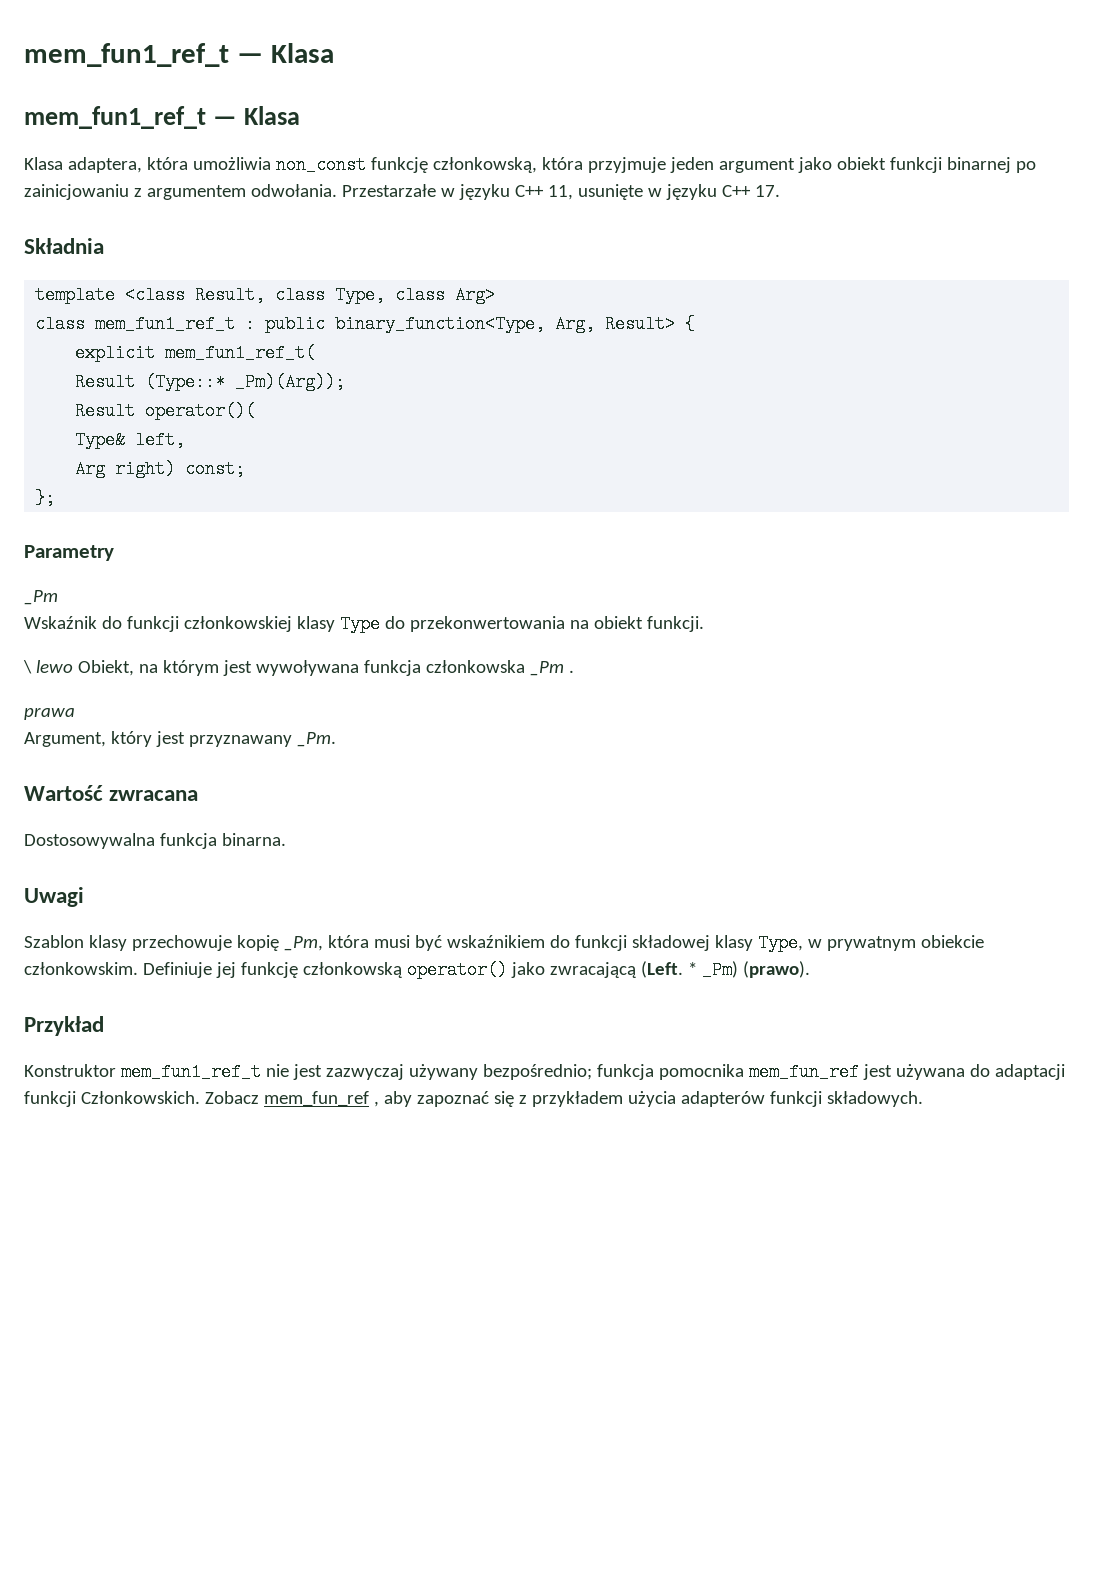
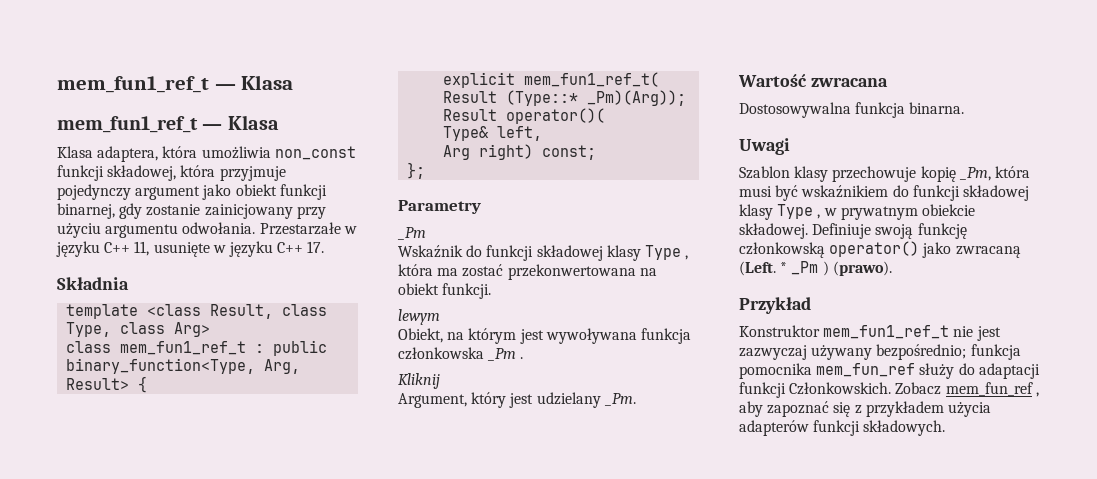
- Klasa adaptera, która umożliwia non_const funkcję członkowską, która przyjmuje jeden argument jako obiekt funkcji binarnej po zainicjowaniu z argumentem odwołania.
+ Klasa adaptera, która umożliwia non_const funkcji składowej, która przyjmuje pojedynczy argument jako obiekt funkcji binarnej, gdy zostanie zainicjowany przy użyciu argumentu odwołania.
- Wskaźnik do funkcji członkowskiej klasy Type do przekonwertowania na obiekt funkcji.
+ Wskaźnik do funkcji składowej klasy Type , która ma zostać przekonwertowana na obiekt funkcji.
- \ lewo Obiekt, na którym jest wywoływana funkcja członkowska _Pm .
+ lewym
+ Obiekt, na którym jest wywoływana funkcja członkowska _Pm .
- prawa
+ Kliknij
- Argument, który jest przyznawany _Pm.
+ Argument, który jest udzielany _Pm.
- Szablon klasy przechowuje kopię _Pm, która musi być wskaźnikiem do funkcji składowej klasy Type, w prywatnym obiekcie członkowskim. Definiuje jej funkcję członkowską operator() jako zwracającą (Left.
+ Szablon klasy przechowuje kopię _Pm, która musi być wskaźnikiem do funkcji składowej klasy Type , w prywatnym obiekcie składowej. Definiuje swoją funkcję członkowską operator() jako zwracaną (Left.
- * _Pm) (prawo).
+ * _Pm ) (prawo).
- Konstruktor mem_fun1_ref_t nie jest zazwyczaj używany bezpośrednio; funkcja pomocnika mem_fun_ref jest używana do adaptacji funkcji Członkowskich.
+ Konstruktor mem_fun1_ref_t nie jest zazwyczaj używany bezpośrednio; funkcja pomocnika mem_fun_ref służy do adaptacji funkcji Członkowskich.

